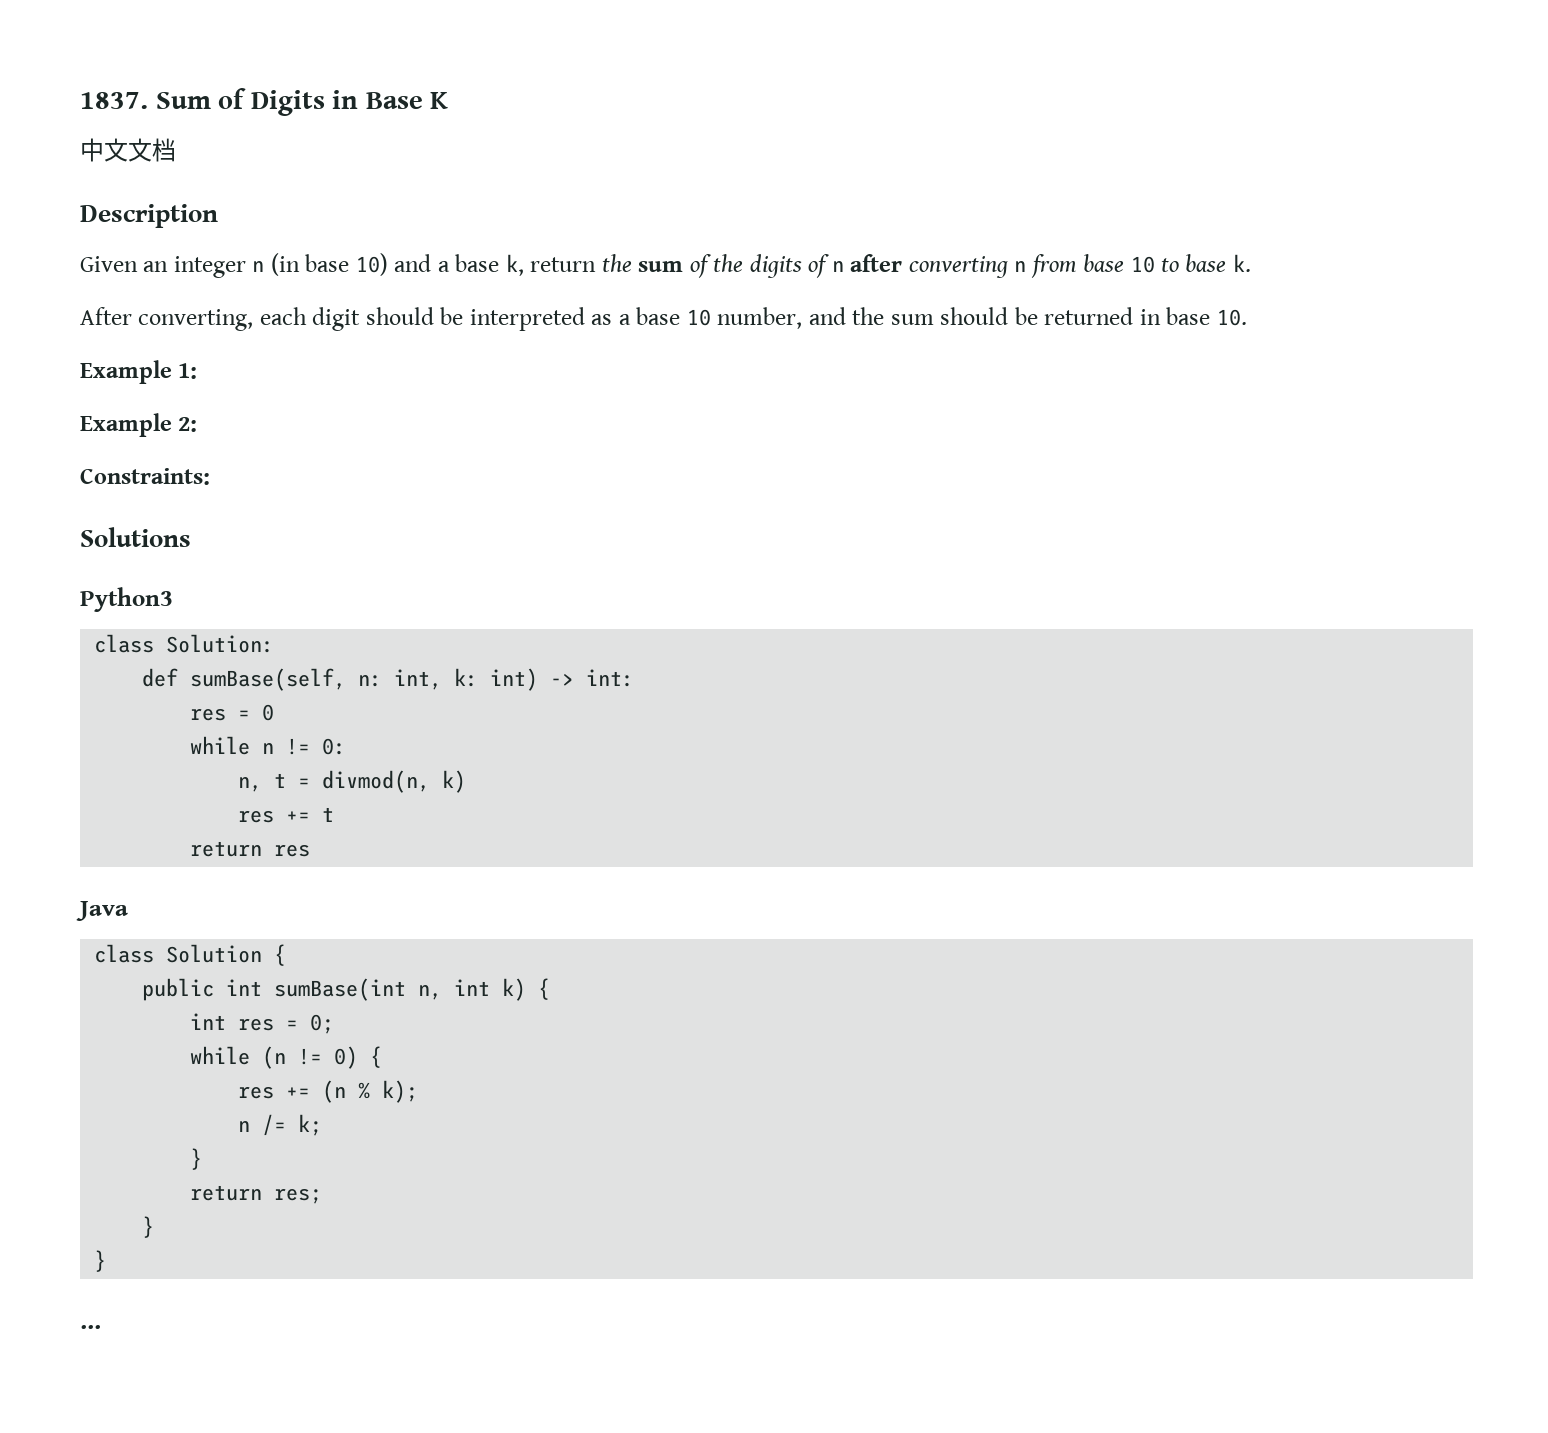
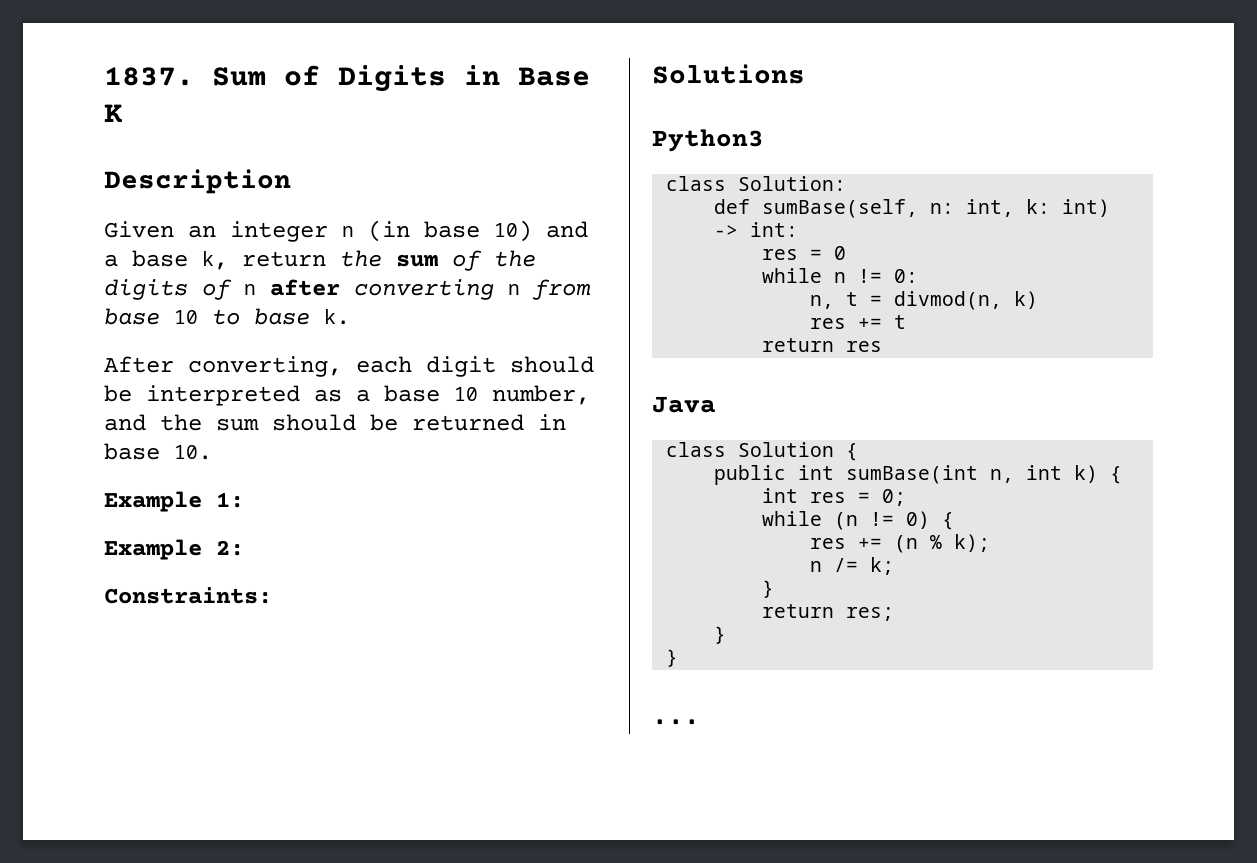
- 中文文档

